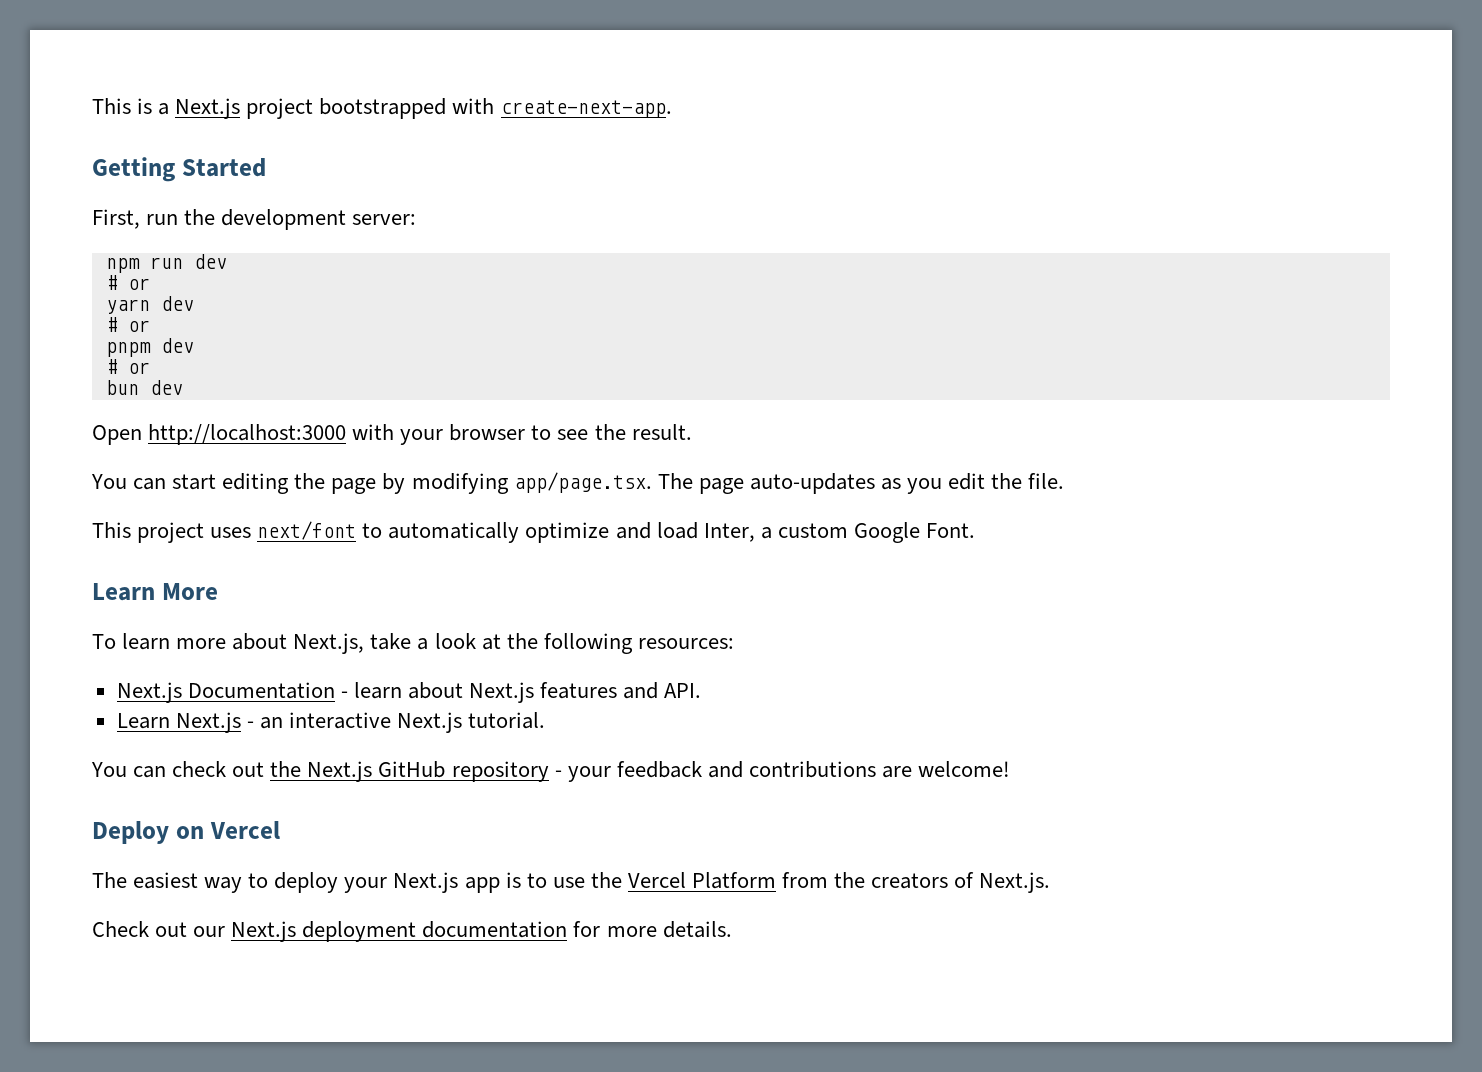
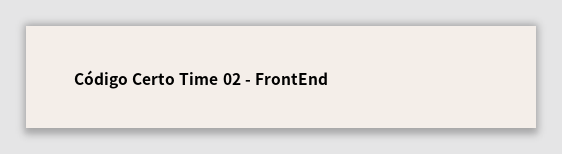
- This is a Next.js project bootstrapped with create-next-app.
- Getting Started
- First, run the development server:
- npm run dev
- # or
- yarn dev
- # or
- pnpm dev
- # or
- bun dev
- Open http://localhost:3000 with your browser to see the result.
- You can start editing the page by modifying app/page.tsx. The page auto-updates as you edit the file.
- This project uses next/font to automatically optimize and load Inter, a custom Google Font.
- Learn More
- To learn more about Next.js, take a look at the following resources:
- Next.js Documentation - learn about Next.js features and API.
- Learn Next.js - an interactive Next.js tutorial.
- You can check out the Next.js GitHub repository - your feedback and contributions are welcome!
- Deploy on Vercel
- The easiest way to deploy your Next.js app is to use the Vercel Platform from the creators of Next.js.
- Check out our Next.js deployment documentation for more details.
+ Código Certo Time 02 - FrontEnd

